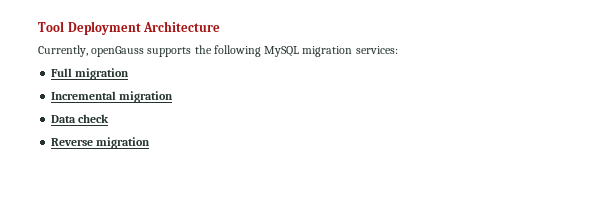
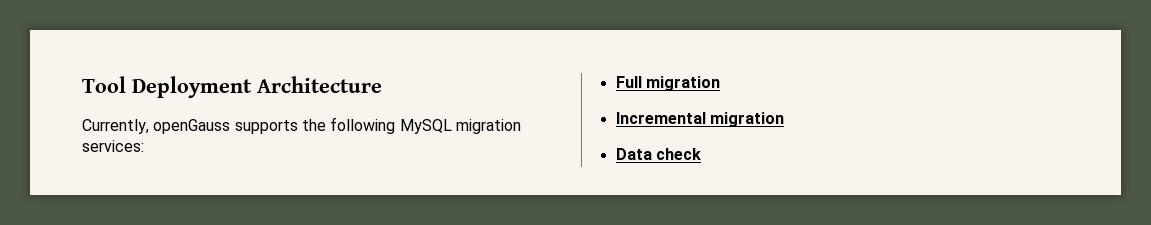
- Reverse migration

